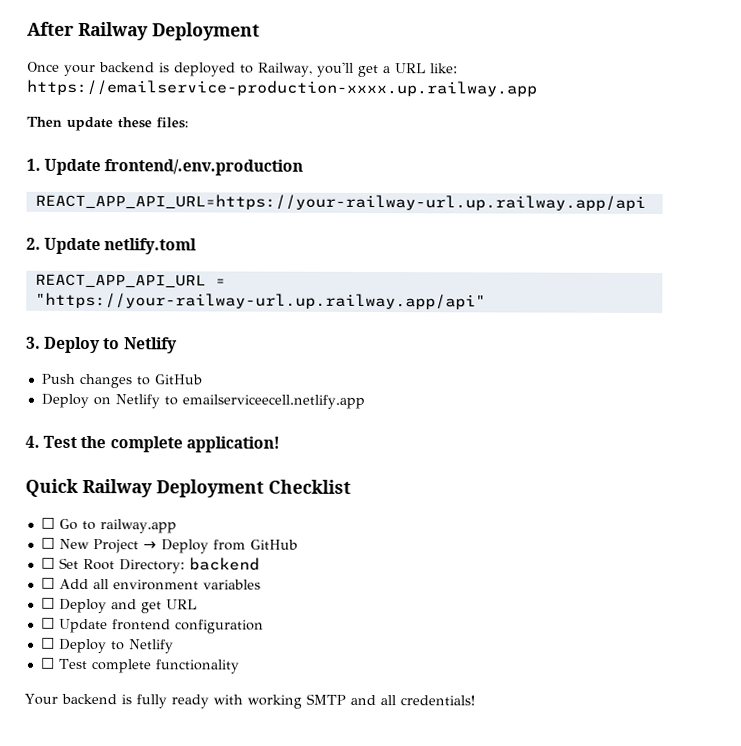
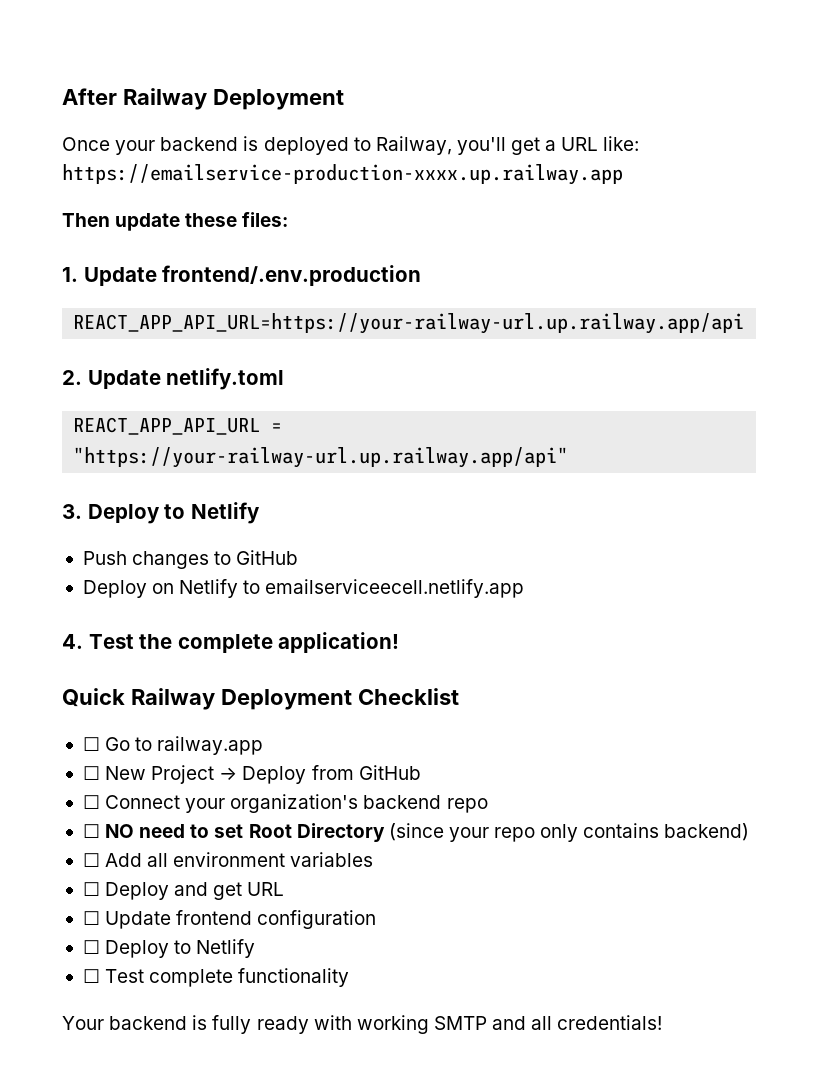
- ☐ Set Root Directory: backend
+ ☐ Connect your organization's backend repo
+ ☐ NO need to set Root Directory (since your repo only contains backend)

